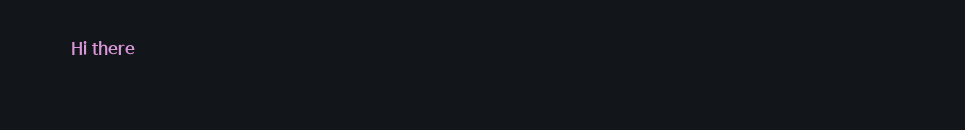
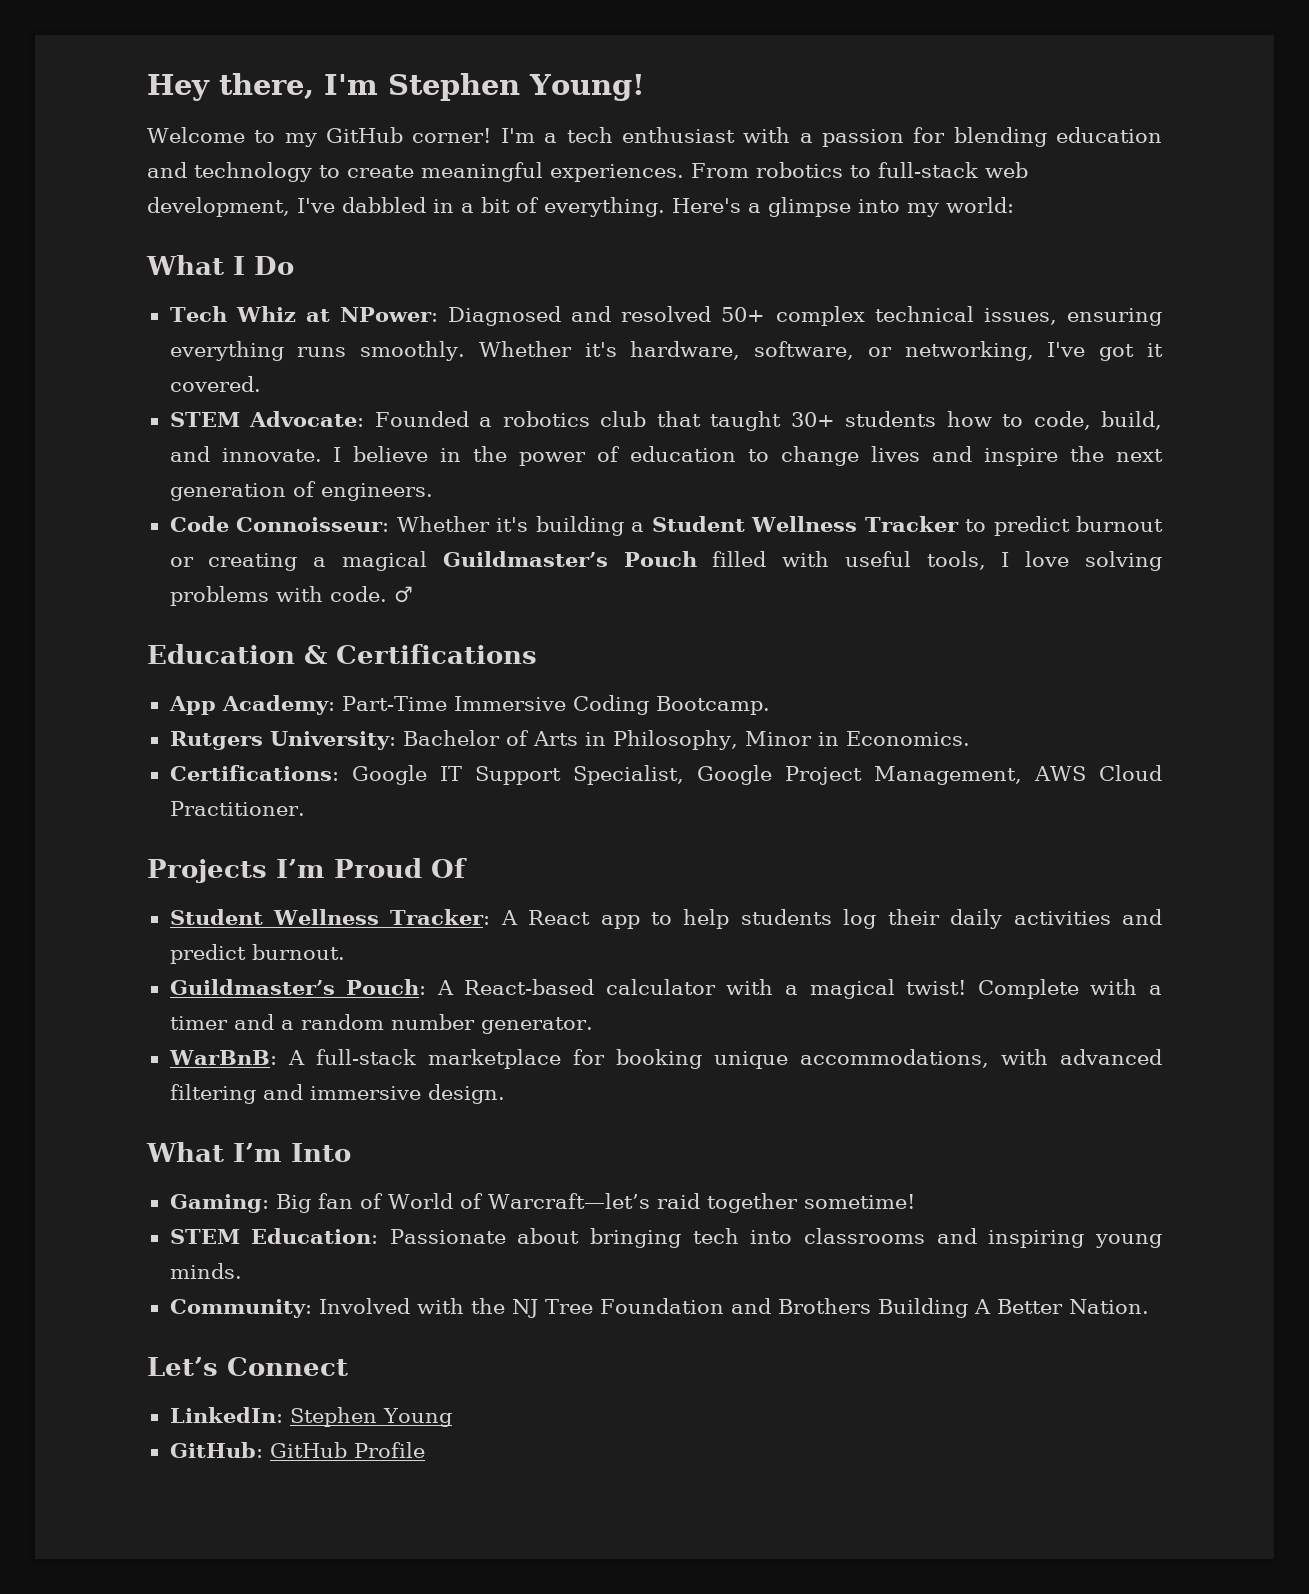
- Hi there
+ Hey there, I'm Stephen Young!
+ Welcome to my GitHub corner! I'm a tech enthusiast with a passion for blending education and technology to create meaningful experiences. From robotics to full-stack web development, I've dabbled in a bit of everything. Here's a glimpse into my world:
+ What I Do
+ Tech Whiz at NPower: Diagnosed and resolved 50+ complex technical issues, ensuring everything runs smoothly. Whether it's hardware, software, or networking, I've got it covered.
+ STEM Advocate: Founded a robotics club that taught 30+ students how to code, build, and innovate. I believe in the power of education to change lives and inspire the next generation of engineers.
+ Code Connoisseur: Whether it's building a Student Wellness Tracker to predict burnout or creating a magical Guildmaster’s Pouch filled with useful tools, I love solving problems with code. ♂
+ Education & Certifications
+ App Academy: Part-Time Immersive Coding Bootcamp.
+ Rutgers University: Bachelor of Arts in Philosophy, Minor in Economics.
+ Certifications: Google IT Support Specialist, Google Project Management, AWS Cloud Practitioner.
+ Projects I’m Proud Of
+ Student Wellness Tracker: A React app to help students log their daily activities and predict burnout.
+ Guildmaster’s Pouch: A React-based calculator with a magical twist! Complete with a timer and a random number generator.
+ WarBnB: A full-stack marketplace for booking unique accommodations, with advanced filtering and immersive design.
+ What I’m Into
+ Gaming: Big fan of World of Warcraft—let’s raid together sometime!
+ STEM Education: Passionate about bringing tech into classrooms and inspiring young minds.
+ Community: Involved with the NJ Tree Foundation and Brothers Building A Better Nation.
+ Let’s Connect
+ LinkedIn: Stephen Young
+ GitHub: GitHub Profile

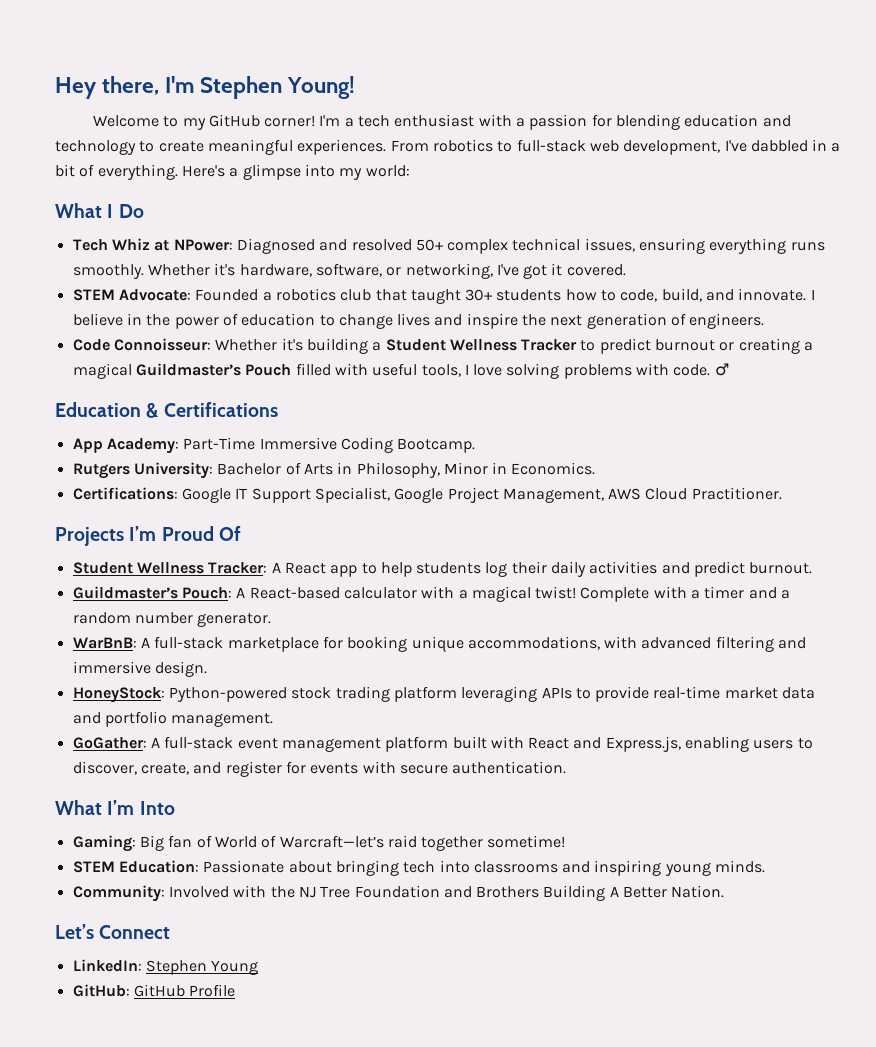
+ HoneyStock: Python-powered stock trading platform leveraging APIs to provide real-time market data and portfolio management.
+ GoGather: A full-stack event management platform built with React and Express.js, enabling users to discover, create, and register for events with secure authentication.

